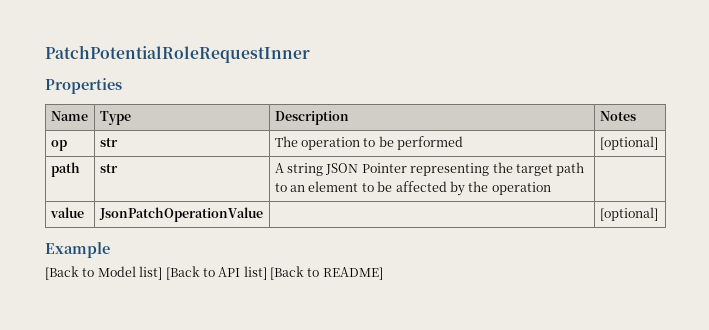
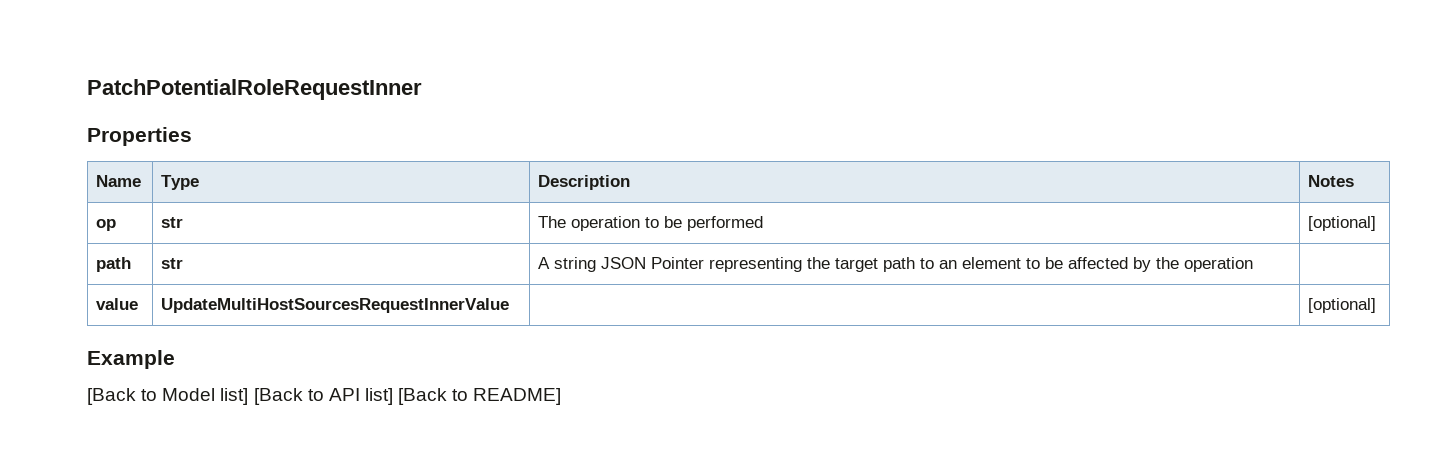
- value | JsonPatchOperationValue | | [optional]
+ value | UpdateMultiHostSourcesRequestInnerValue | | [optional]

